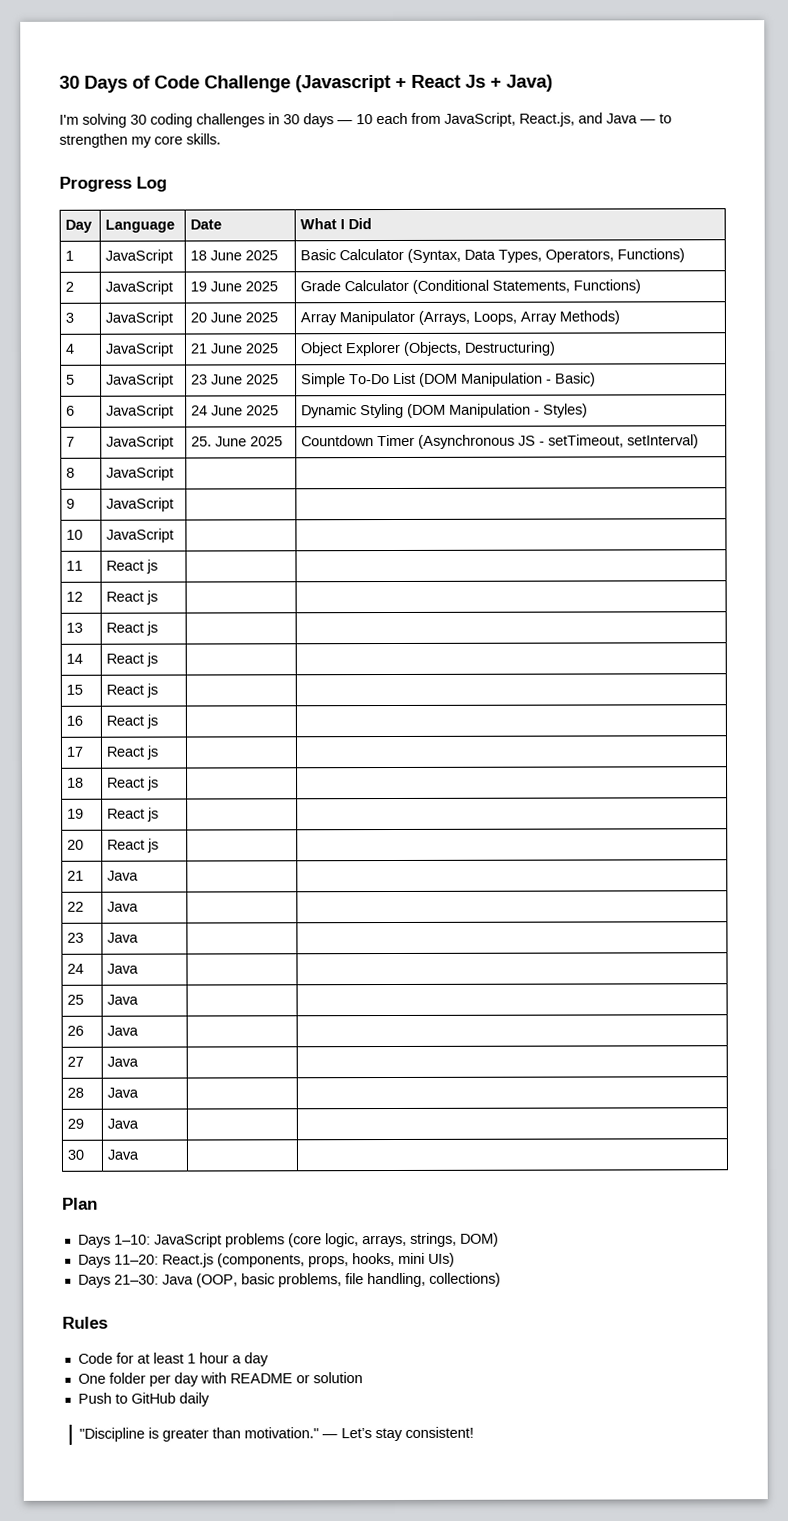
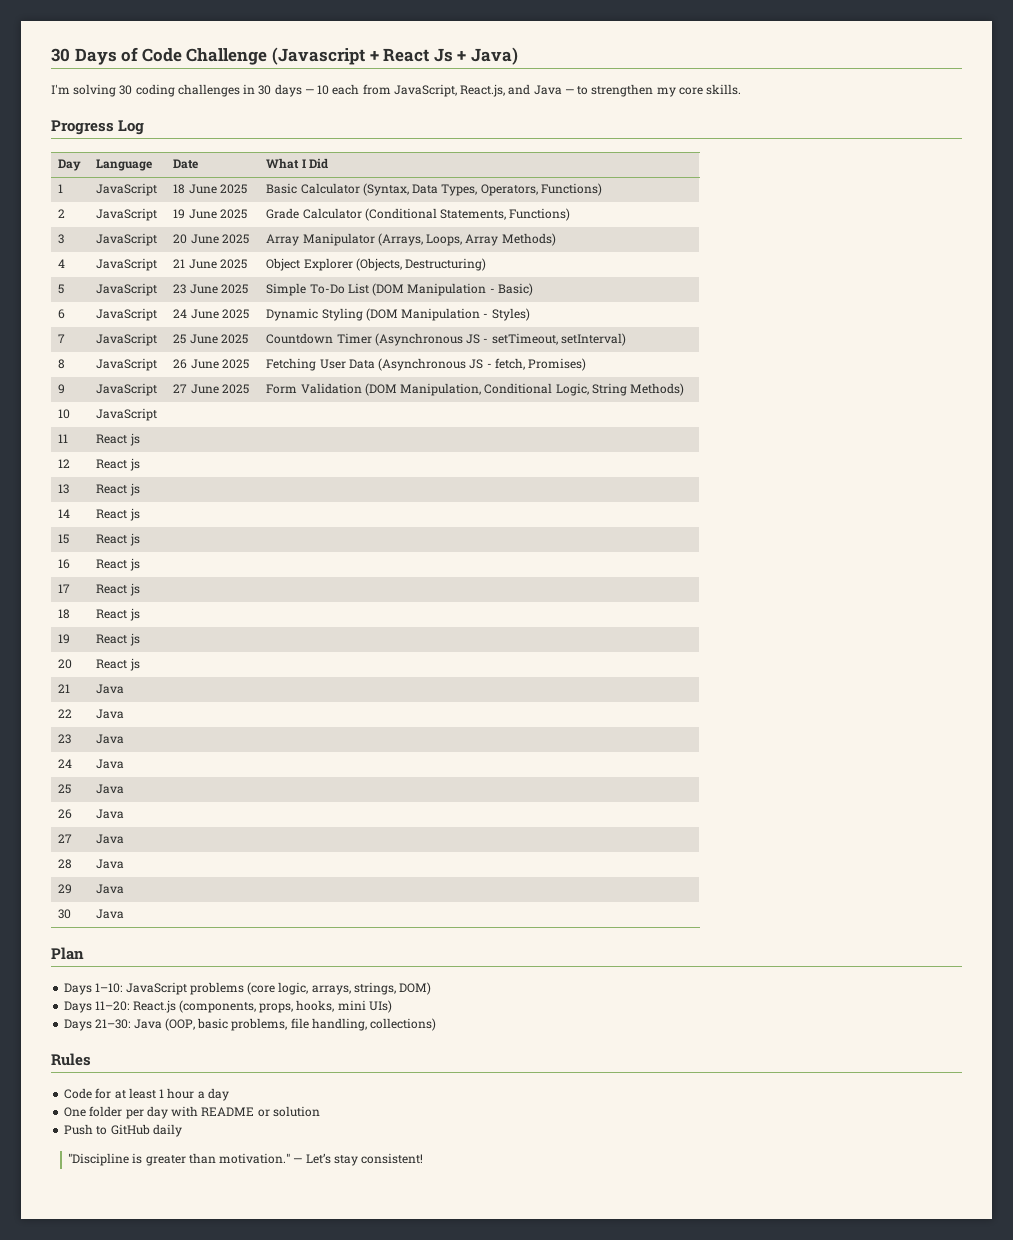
- 7 | JavaScript | 25. June 2025 | Countdown Timer (Asynchronous JS - setTimeout, setInterval)
+ 7 | JavaScript | 25 June 2025 | Countdown Timer (Asynchronous JS - setTimeout, setInterval)
- 8 | JavaScript | |
- 9 | JavaScript | |
+ 8 | JavaScript | 26 June 2025 | Fetching User Data (Asynchronous JS - fetch, Promises)
+ 9 | JavaScript | 27 June 2025 | Form Validation (DOM Manipulation, Conditional Logic, String Methods)

